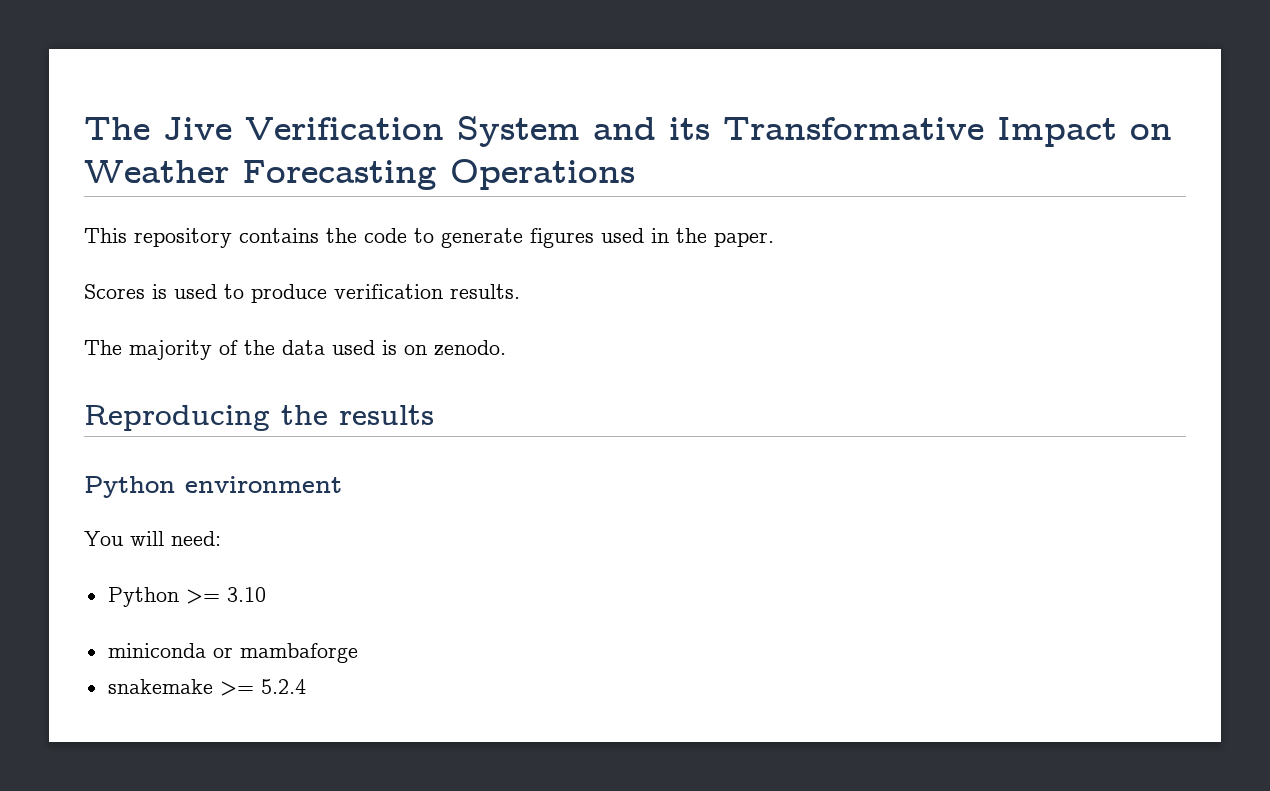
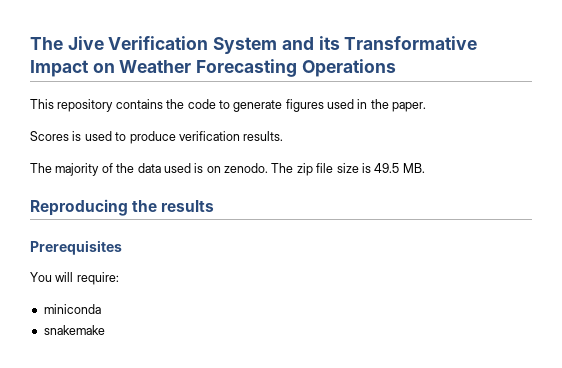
+ The zip file size is 49.5 MB.
- Python environment
+ Prerequisites
- You will need:
- Python >= 3.10
+ You will require:
- miniconda or mambaforge
+ miniconda
- snakemake >= 5.2.4
+ snakemake

